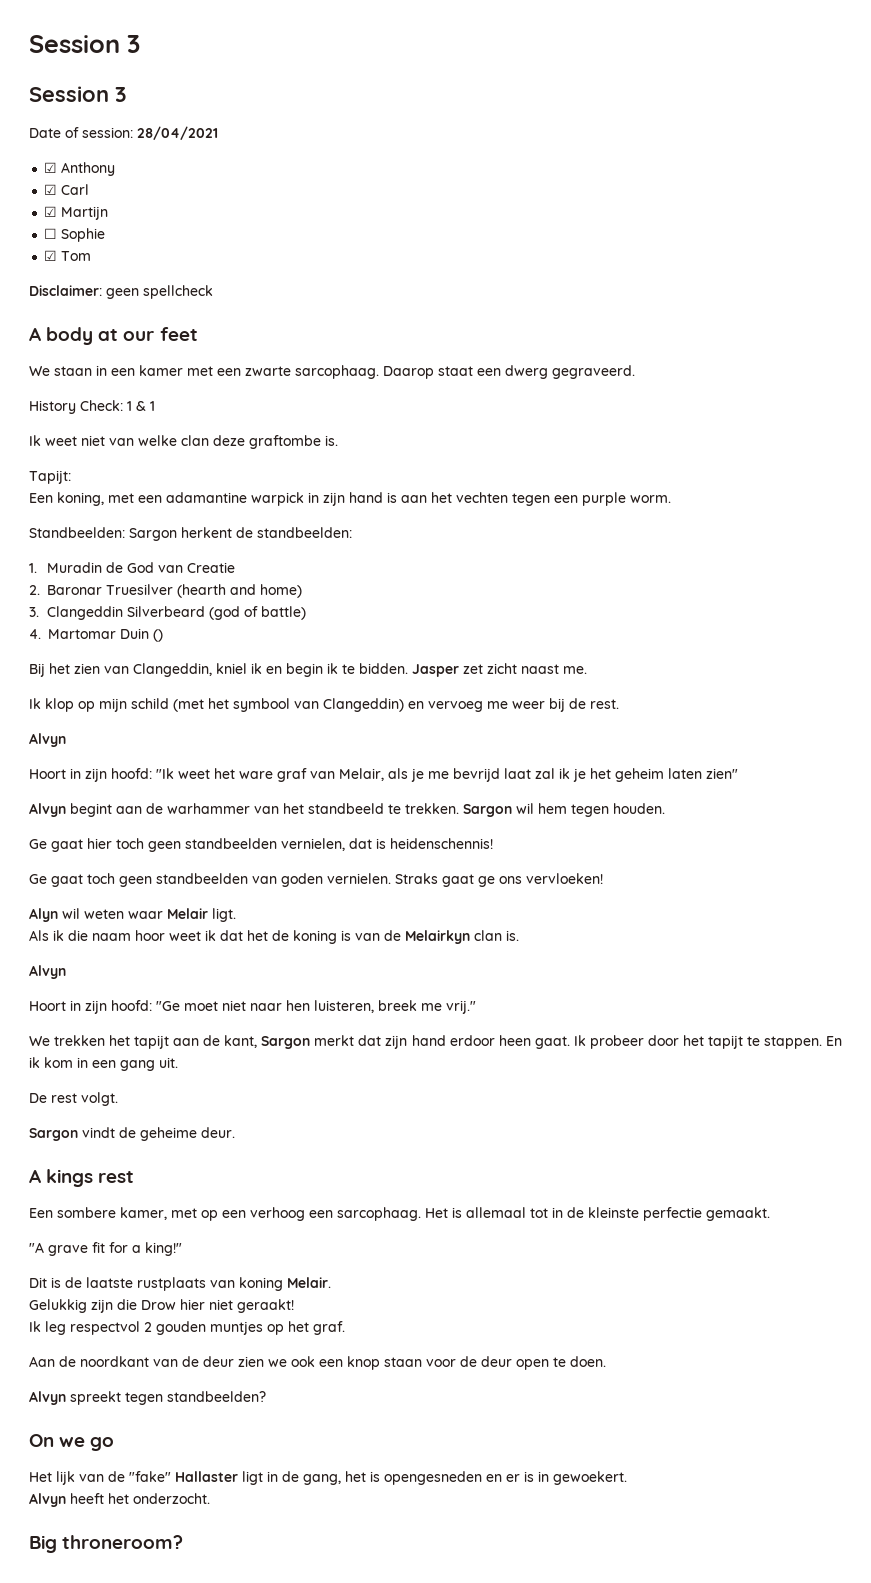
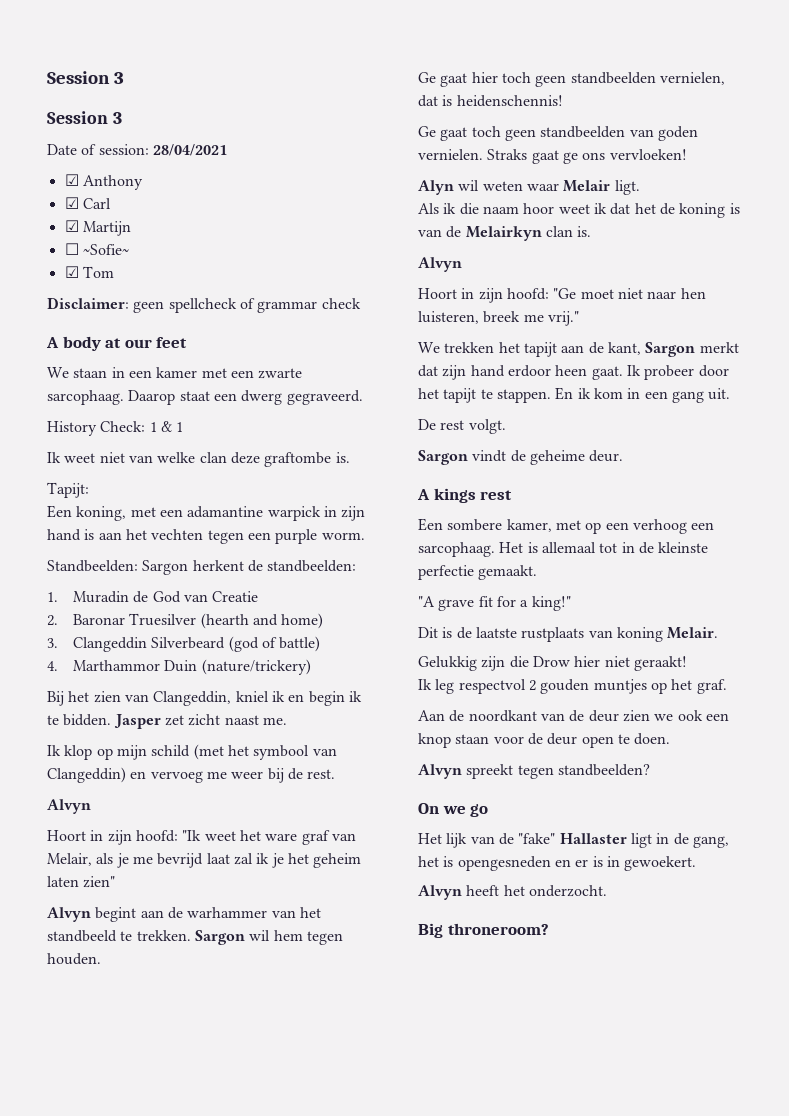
- ☐ Sophie
+ ☐ ~Sofie~
- Disclaimer: geen spellcheck
+ Disclaimer: geen spellcheck of grammar check
- 4. Martomar Duin ()
+ 4. Marthammor Duin (nature/trickery)

